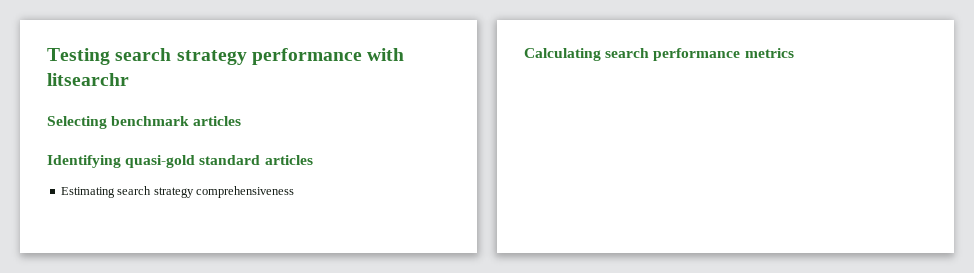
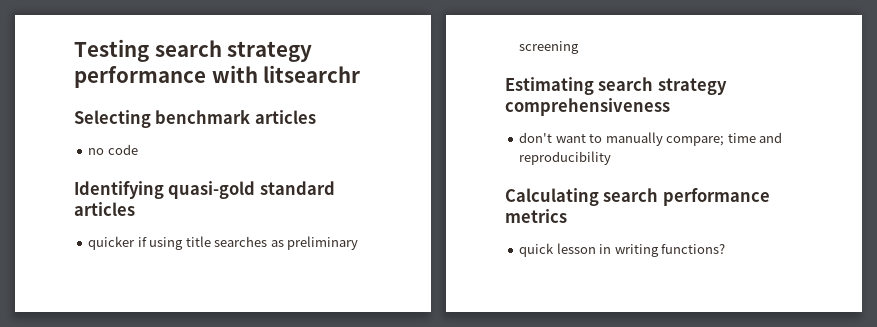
+ no code
+ quicker if using title searches as preliminary screening
  Estimating search strategy comprehensiveness
+ don't want to manually compare; time and reproducibility
+ quick lesson in writing functions?

